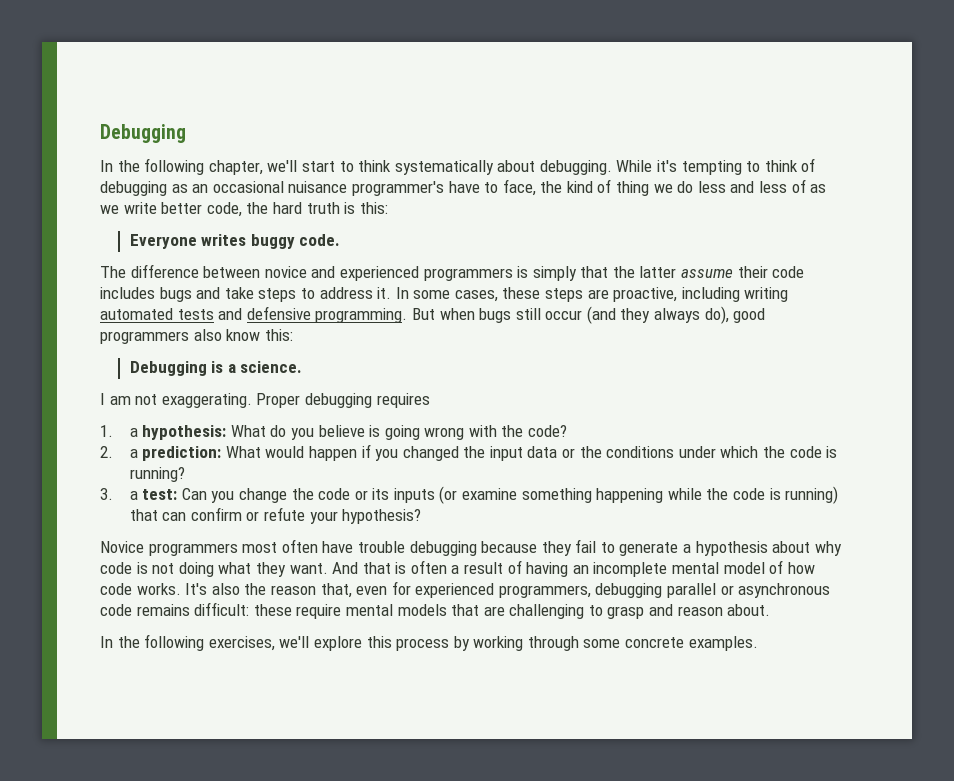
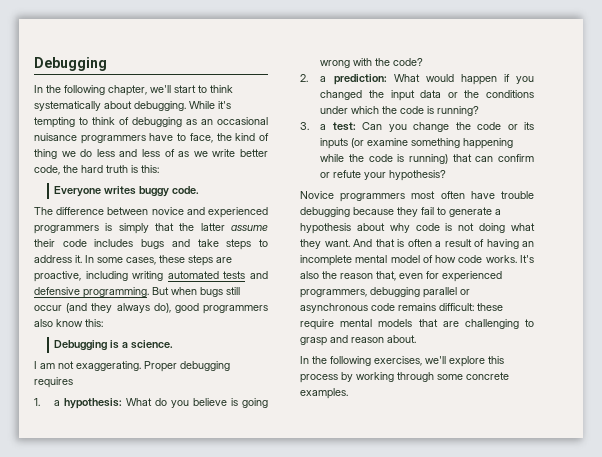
- While it's tempting to think of debugging as an occasional nuisance programmer's have to face, the kind of thing we do less and less of as we write better code, the hard truth is this:
+ While it's tempting to think of debugging as an occasional nuisance programmers have to face, the kind of thing we do less and less of as we write better code, the hard truth is this:

